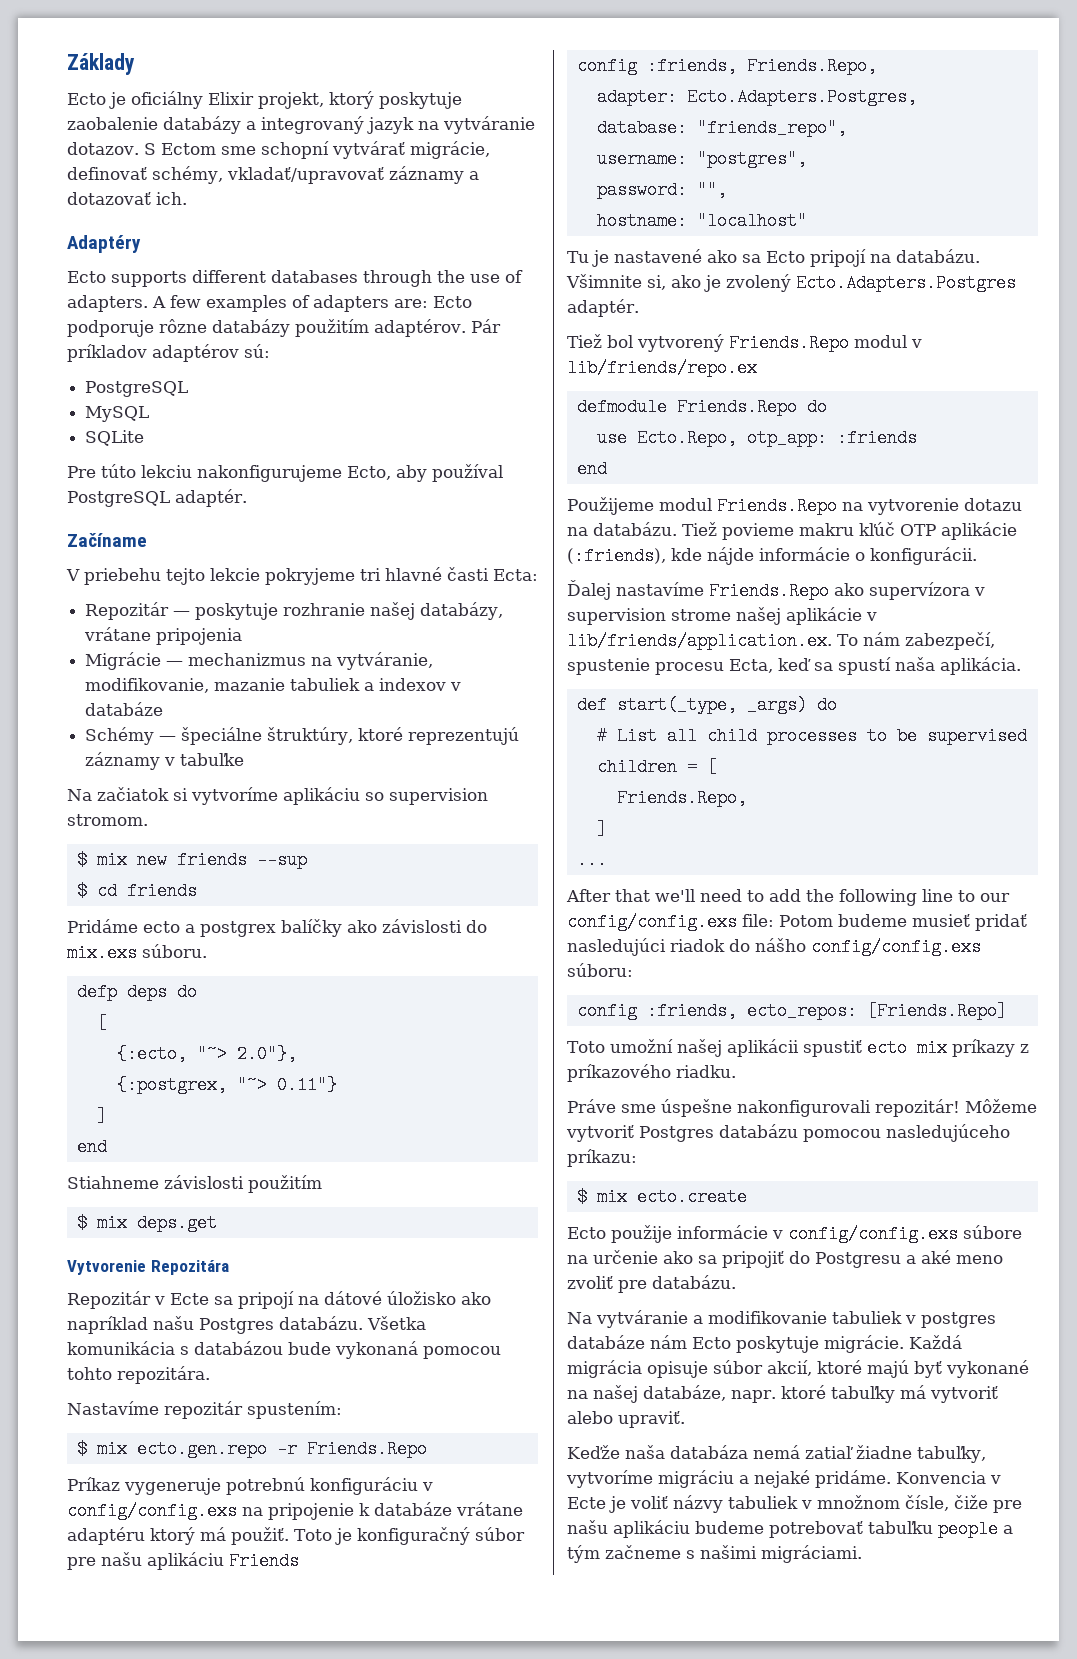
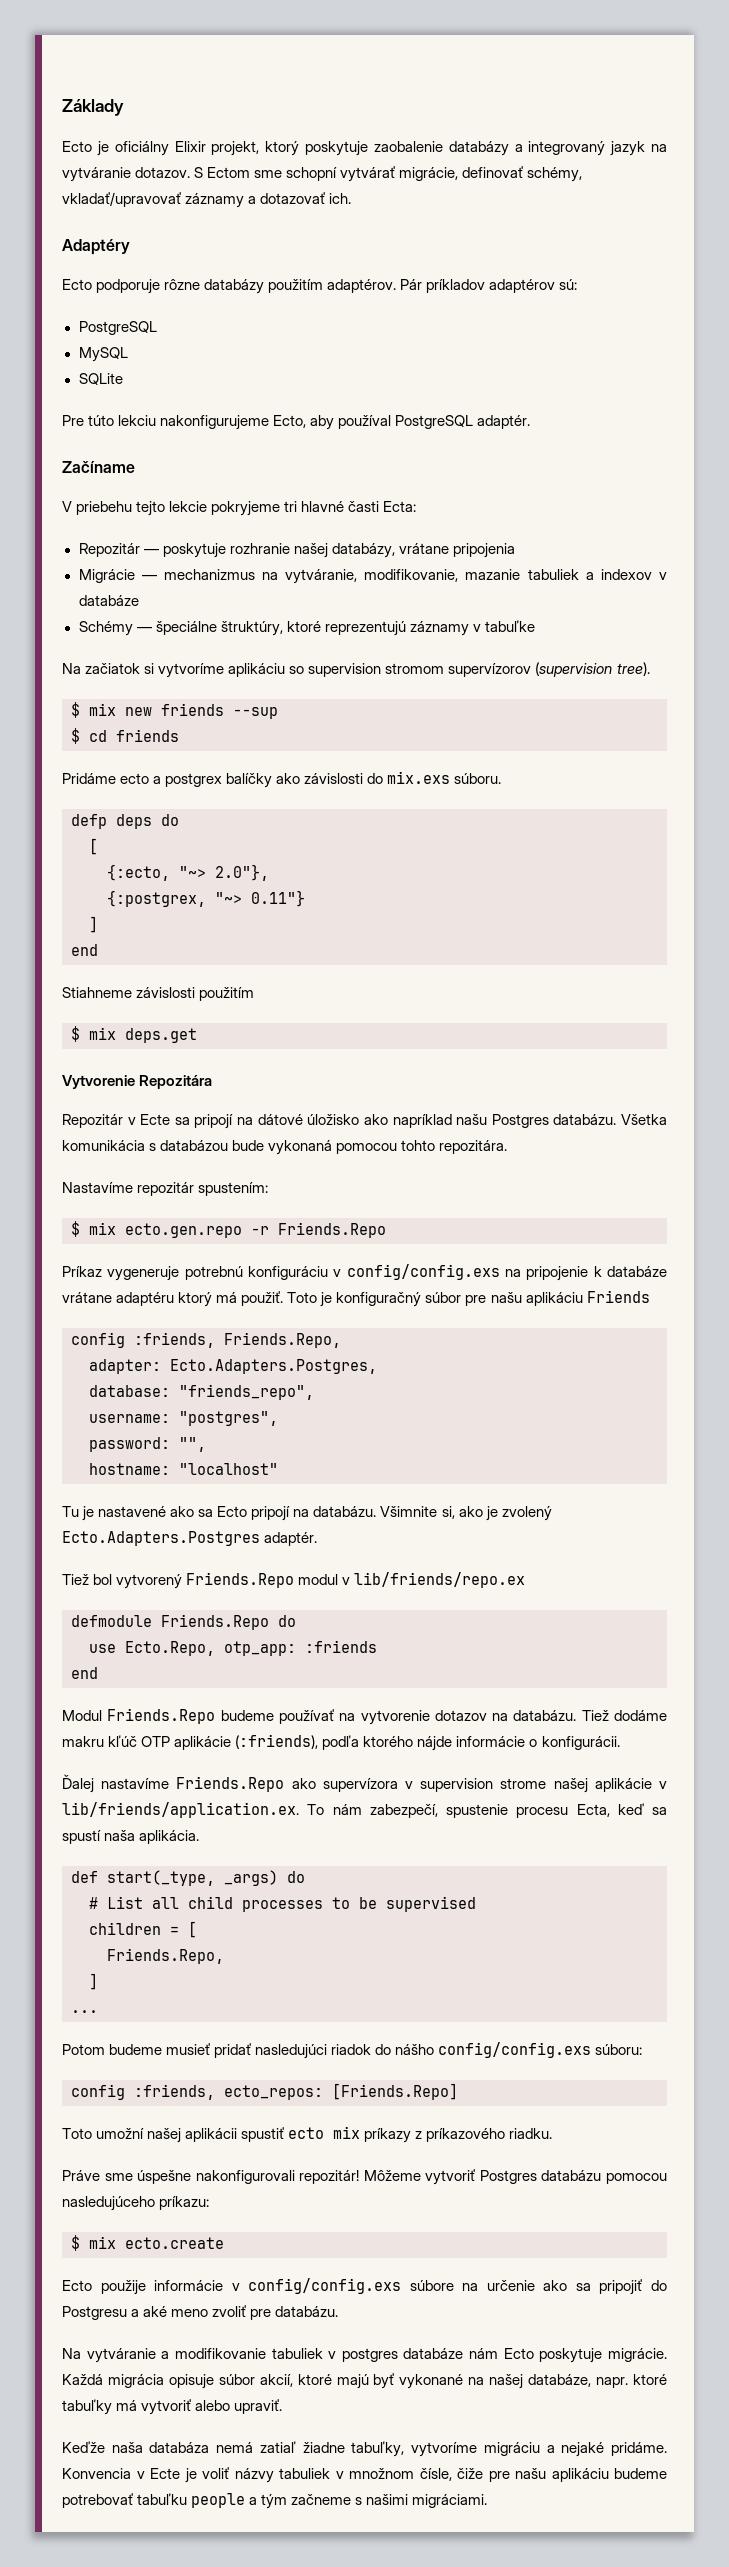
- Ecto supports different databases through the use of adapters. A few examples of adapters are: Ecto podporuje rôzne databázy použitím adaptérov.
+ Ecto podporuje rôzne databázy použitím adaptérov.
- Na začiatok si vytvoríme aplikáciu so supervision stromom.
+ Na začiatok si vytvoríme aplikáciu so supervision stromom supervízorov (supervision tree).
- Použijeme modul Friends.Repo na vytvorenie dotazu na databázu.
+ Modul Friends.Repo budeme používať na vytvorenie dotazov na databázu.
- Tiež povieme makru kľúč OTP aplikácie (:friends), kde nájde informácie o konfigurácii.
+ Tiež dodáme makru kľúč OTP aplikácie (:friends), podľa ktorého nájde informácie o konfigurácii.
- After that we'll need to add the following line to our config/config.exs file: Potom budeme musieť pridať nasledujúci riadok do nášho config/config.exs súboru:
+ Potom budeme musieť pridať nasledujúci riadok do nášho config/config.exs súboru:

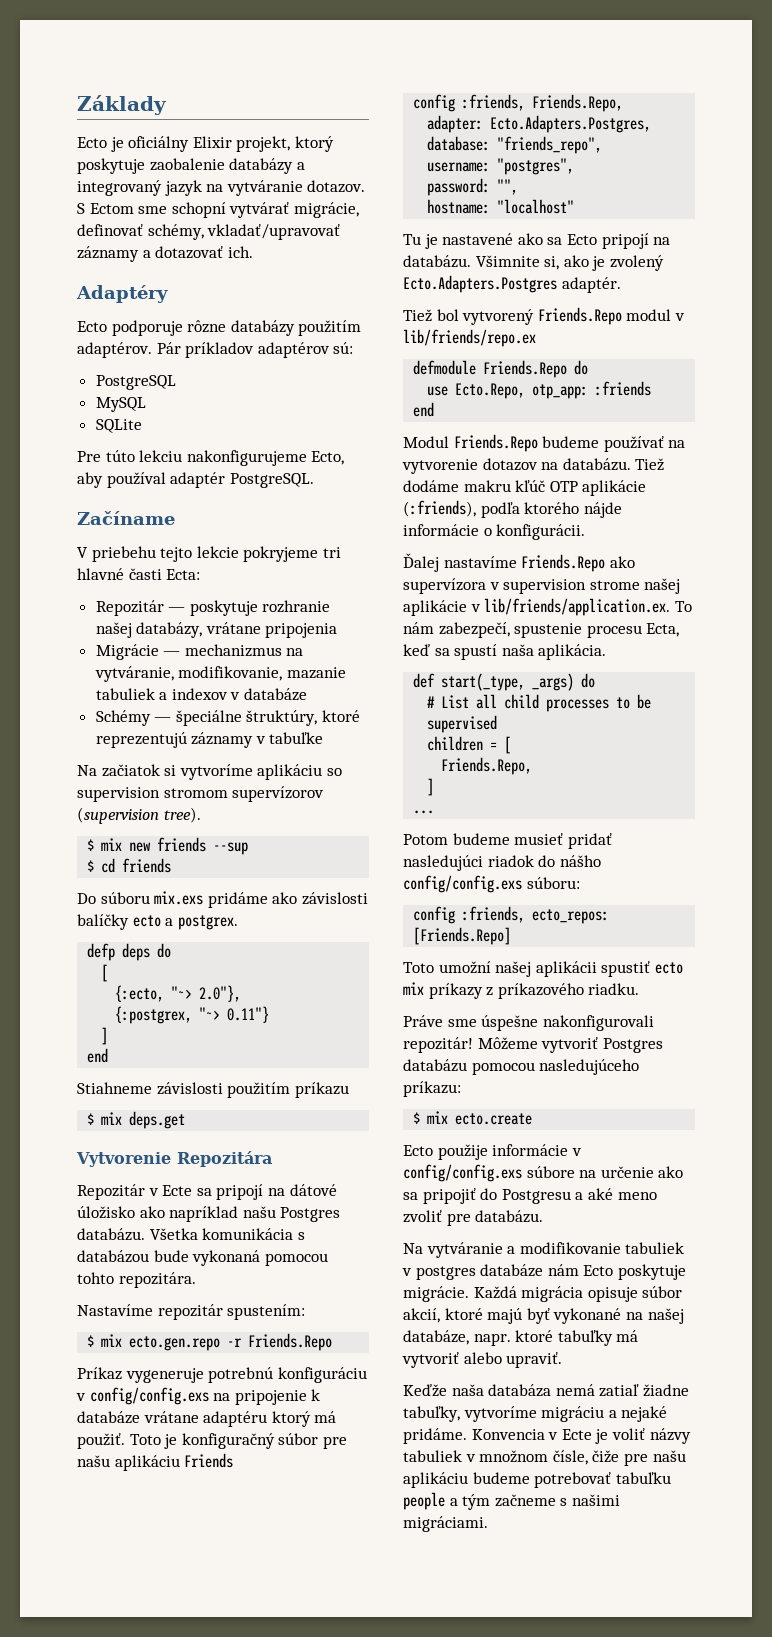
- Pre túto lekciu nakonfigurujeme Ecto, aby používal PostgreSQL adaptér.
+ Pre túto lekciu nakonfigurujeme Ecto, aby používal adaptér PostgreSQL.
- Pridáme ecto a postgrex balíčky ako závislosti do mix.exs súboru.
+ Do súboru mix.exs pridáme ako závislosti balíčky ecto a postgrex.
- Stiahneme závislosti použitím
+ Stiahneme závislosti použitím príkazu

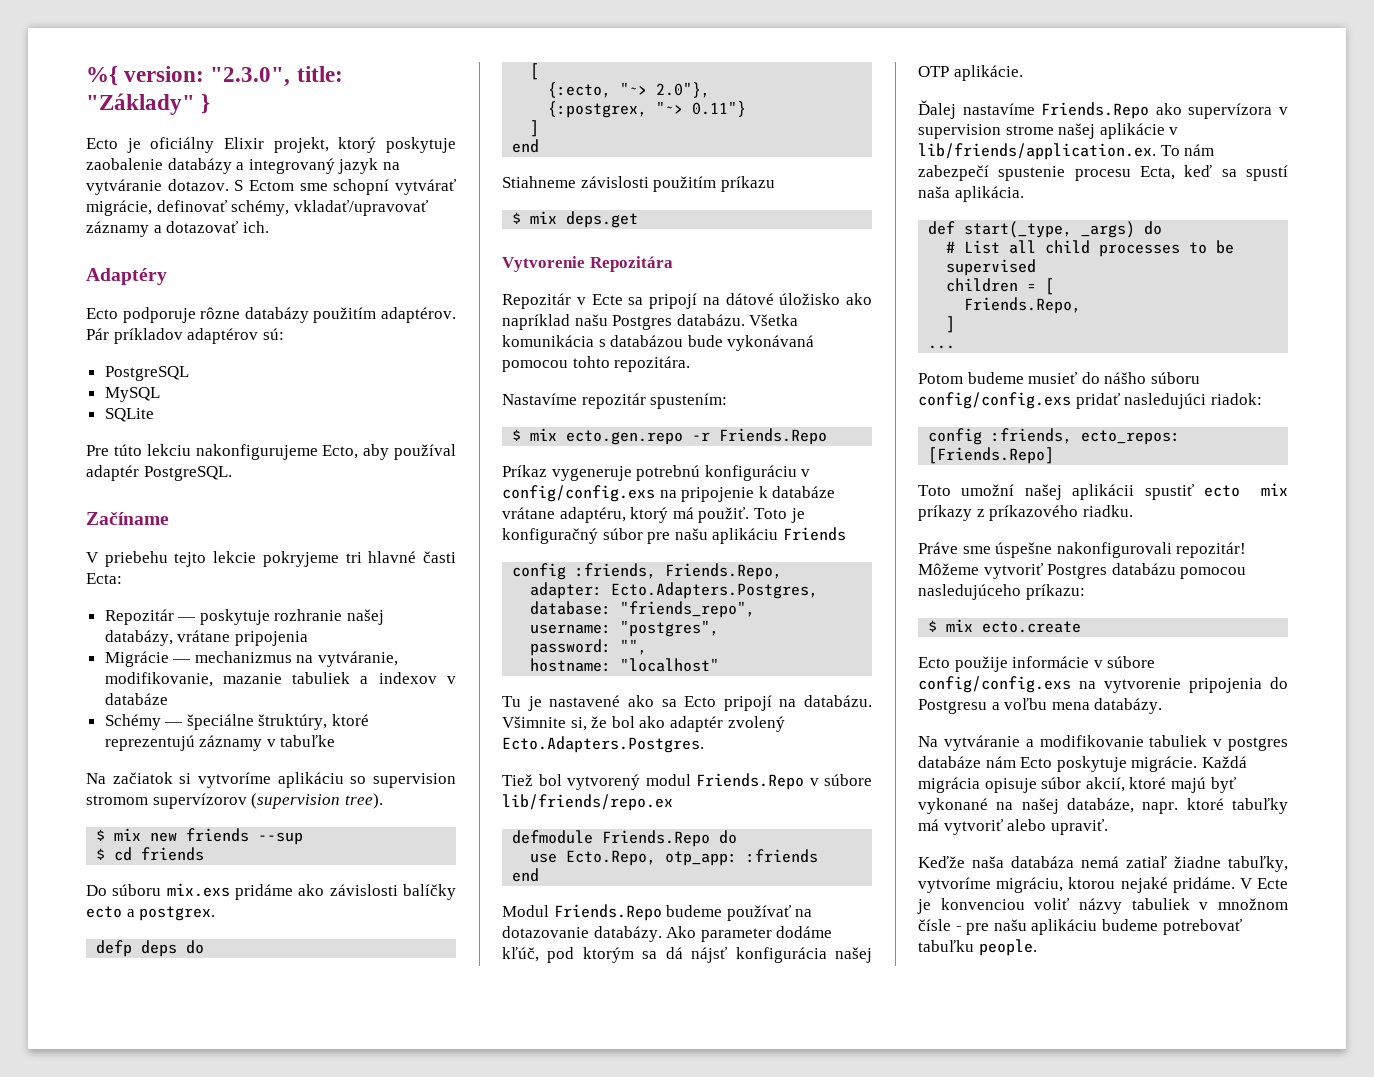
- Základy
+ %{ version: "2.3.0", title: "Základy" }
- Všetka komunikácia s databázou bude vykonaná pomocou tohto repozitára.
+ Všetka komunikácia s databázou bude vykonávaná pomocou tohto repozitára.
- Príkaz vygeneruje potrebnú konfiguráciu v config/config.exs na pripojenie k databáze vrátane adaptéru ktorý má použiť.
+ Príkaz vygeneruje potrebnú konfiguráciu v config/config.exs na pripojenie k databáze vrátane adaptéru, ktorý má použiť.
- Všimnite si, ako je zvolený Ecto.Adapters.Postgres adaptér.
+ Všimnite si, že bol ako adaptér zvolený Ecto.Adapters.Postgres.
- Tiež bol vytvorený Friends.Repo modul v lib/friends/repo.ex
+ Tiež bol vytvorený modul Friends.Repo v súbore lib/friends/repo.ex
- Modul Friends.Repo budeme používať na vytvorenie dotazov na databázu. Tiež dodáme makru kľúč OTP aplikácie (:friends), podľa ktorého nájde informácie o konfigurácii.
+ Modul Friends.Repo budeme používať na dotazovanie databázy. Ako parameter dodáme kľúč, pod ktorým sa dá nájsť konfigurácia našej OTP aplikácie.
- Ďalej nastavíme Friends.Repo ako supervízora v supervision strome našej aplikácie v lib/friends/application.ex. To nám zabezpečí, spustenie procesu Ecta, keď sa spustí naša aplikácia.
+ Ďalej nastavíme Friends.Repo ako supervízora v supervision strome našej aplikácie v lib/friends/application.ex. To nám zabezpečí spustenie procesu Ecta, keď sa spustí naša aplikácia.
- Potom budeme musieť pridať nasledujúci riadok do nášho config/config.exs súboru:
+ Potom budeme musieť do nášho súboru config/config.exs pridať nasledujúci riadok:
- Ecto použije informácie v config/config.exs súbore na určenie ako sa pripojiť do Postgresu a aké meno zvoliť pre databázu.
+ Ecto použije informácie v súbore config/config.exs na vytvorenie pripojenia do Postgresu a voľbu mena databázy.
- Keďže naša databáza nemá zatiaľ žiadne tabuľky, vytvoríme migráciu a nejaké pridáme. Konvencia v Ecte je voliť názvy tabuliek v množnom čísle, čiže pre našu aplikáciu budeme potrebovať tabuľku people a tým začneme s našimi migráciami.
+ Keďže naša databáza nemá zatiaľ žiadne tabuľky, vytvoríme migráciu, ktorou nejaké pridáme. V Ecte je konvenciou voliť názvy tabuliek v množnom čísle - pre našu aplikáciu budeme potrebovať tabuľku people.

